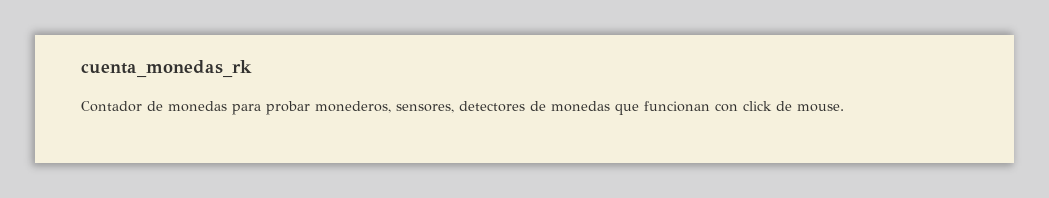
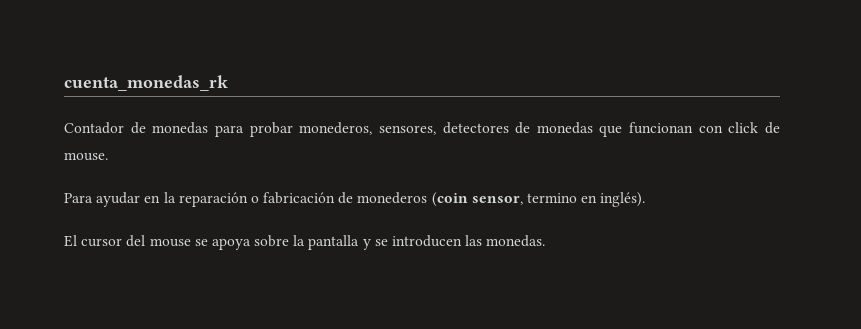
+ Para ayudar en la reparación o fabricación de monederos (coin sensor, termino en inglés).
+ El cursor del mouse se apoya sobre la pantalla y se introducen las monedas.

